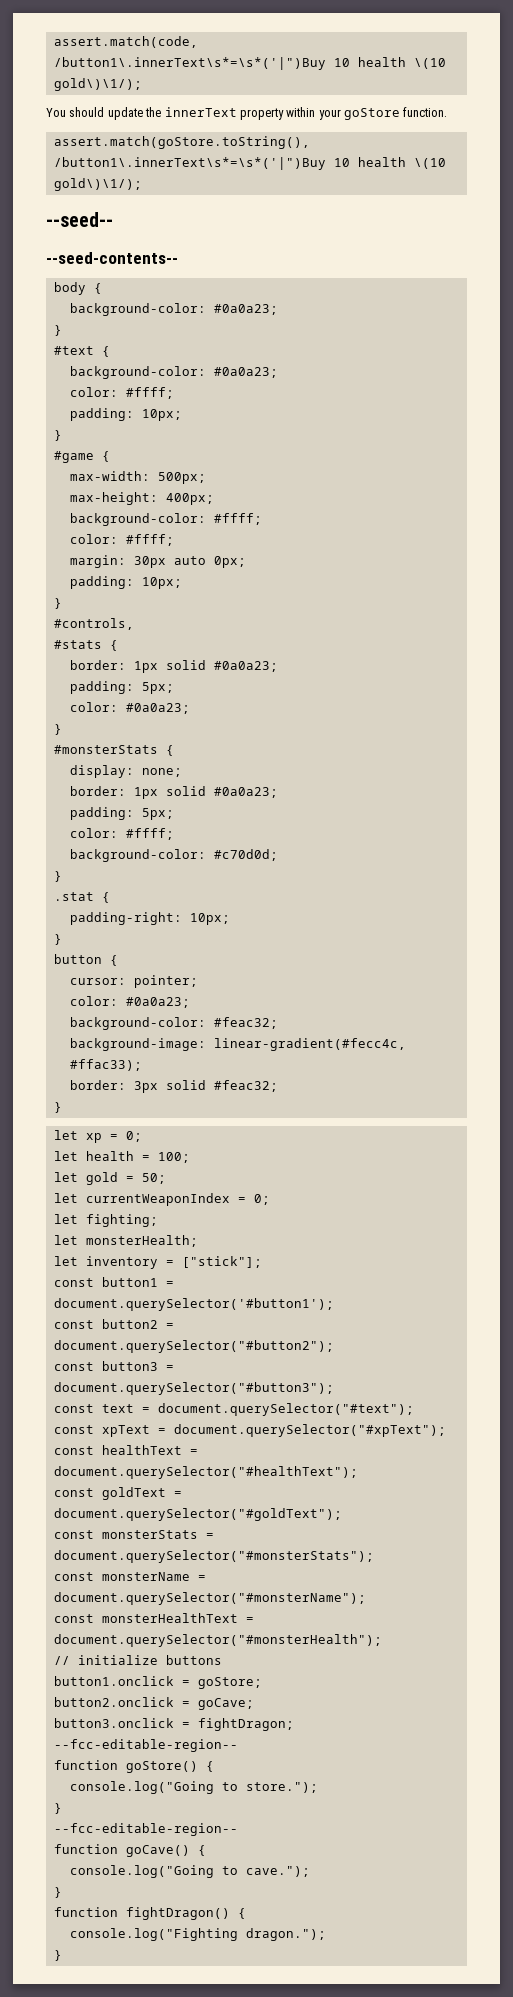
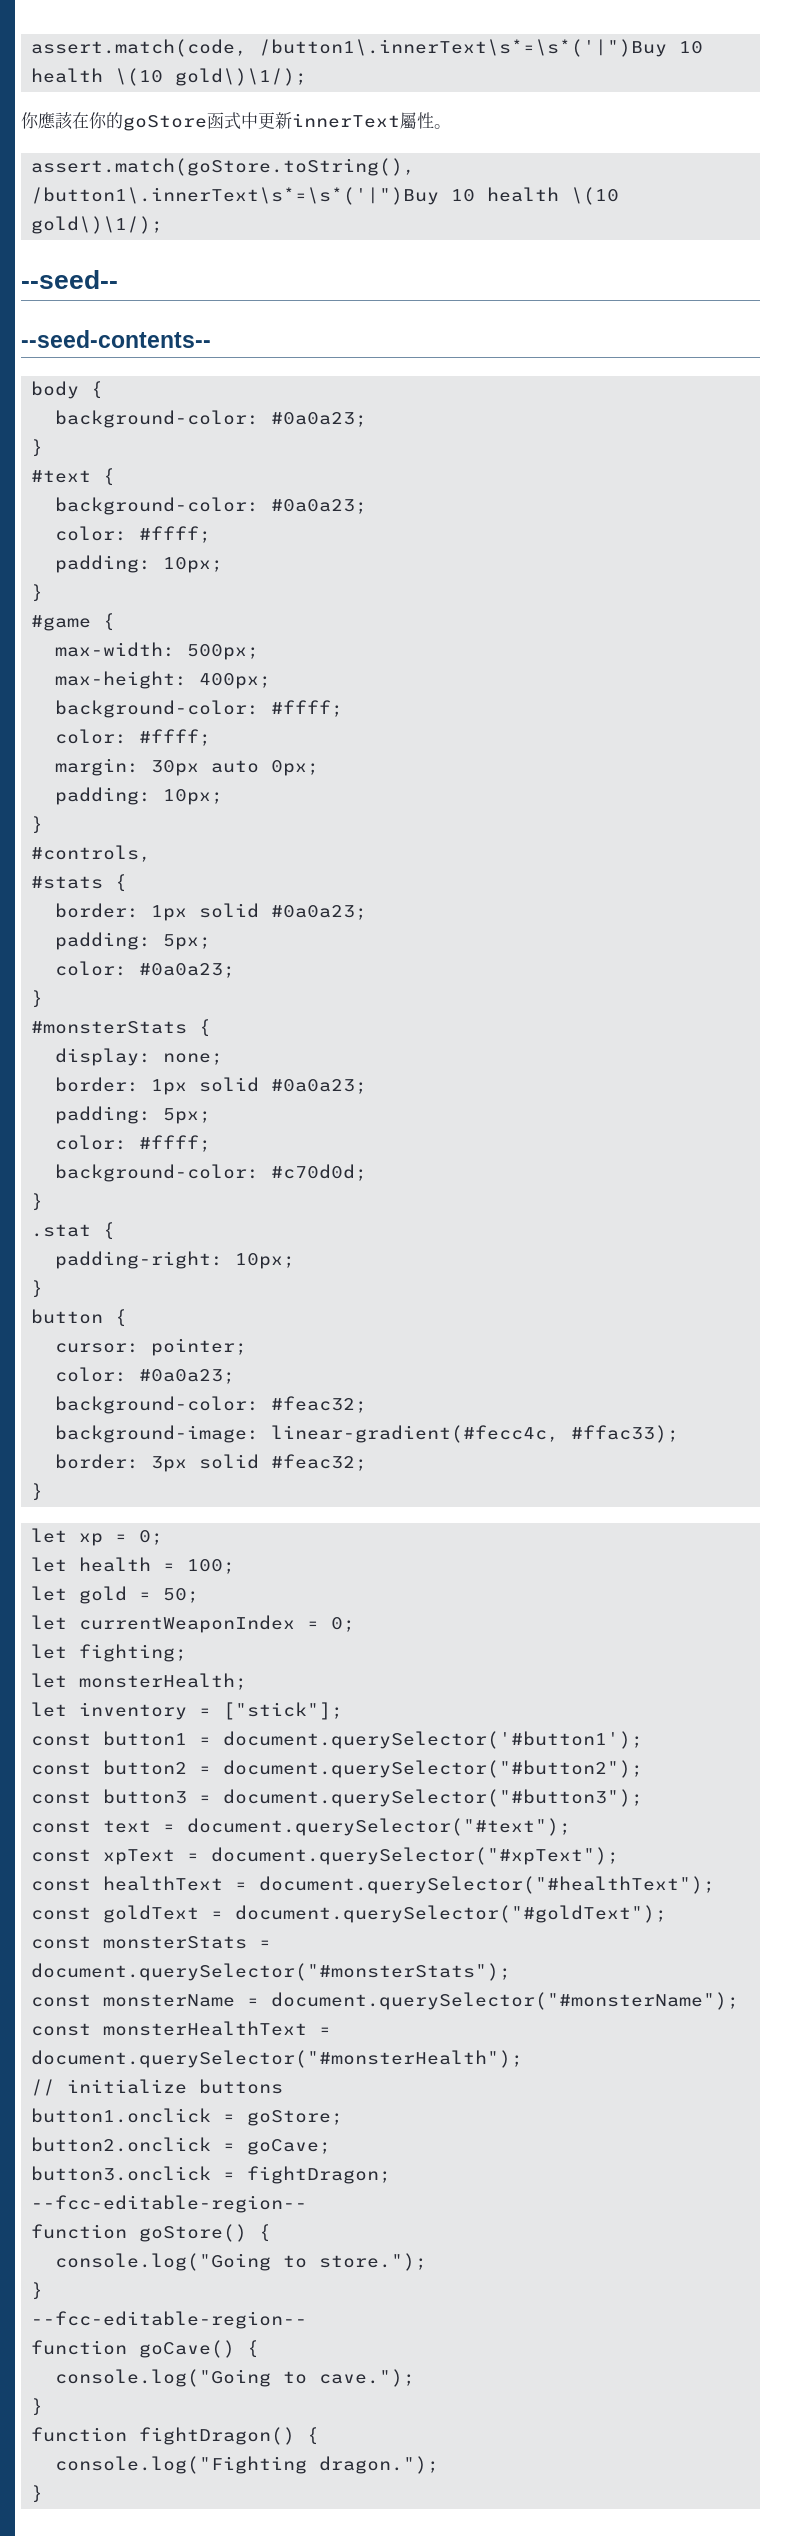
- You should update the innerText property within your goStore function.
+ 你應該在你的goStore函式中更新innerText屬性。

